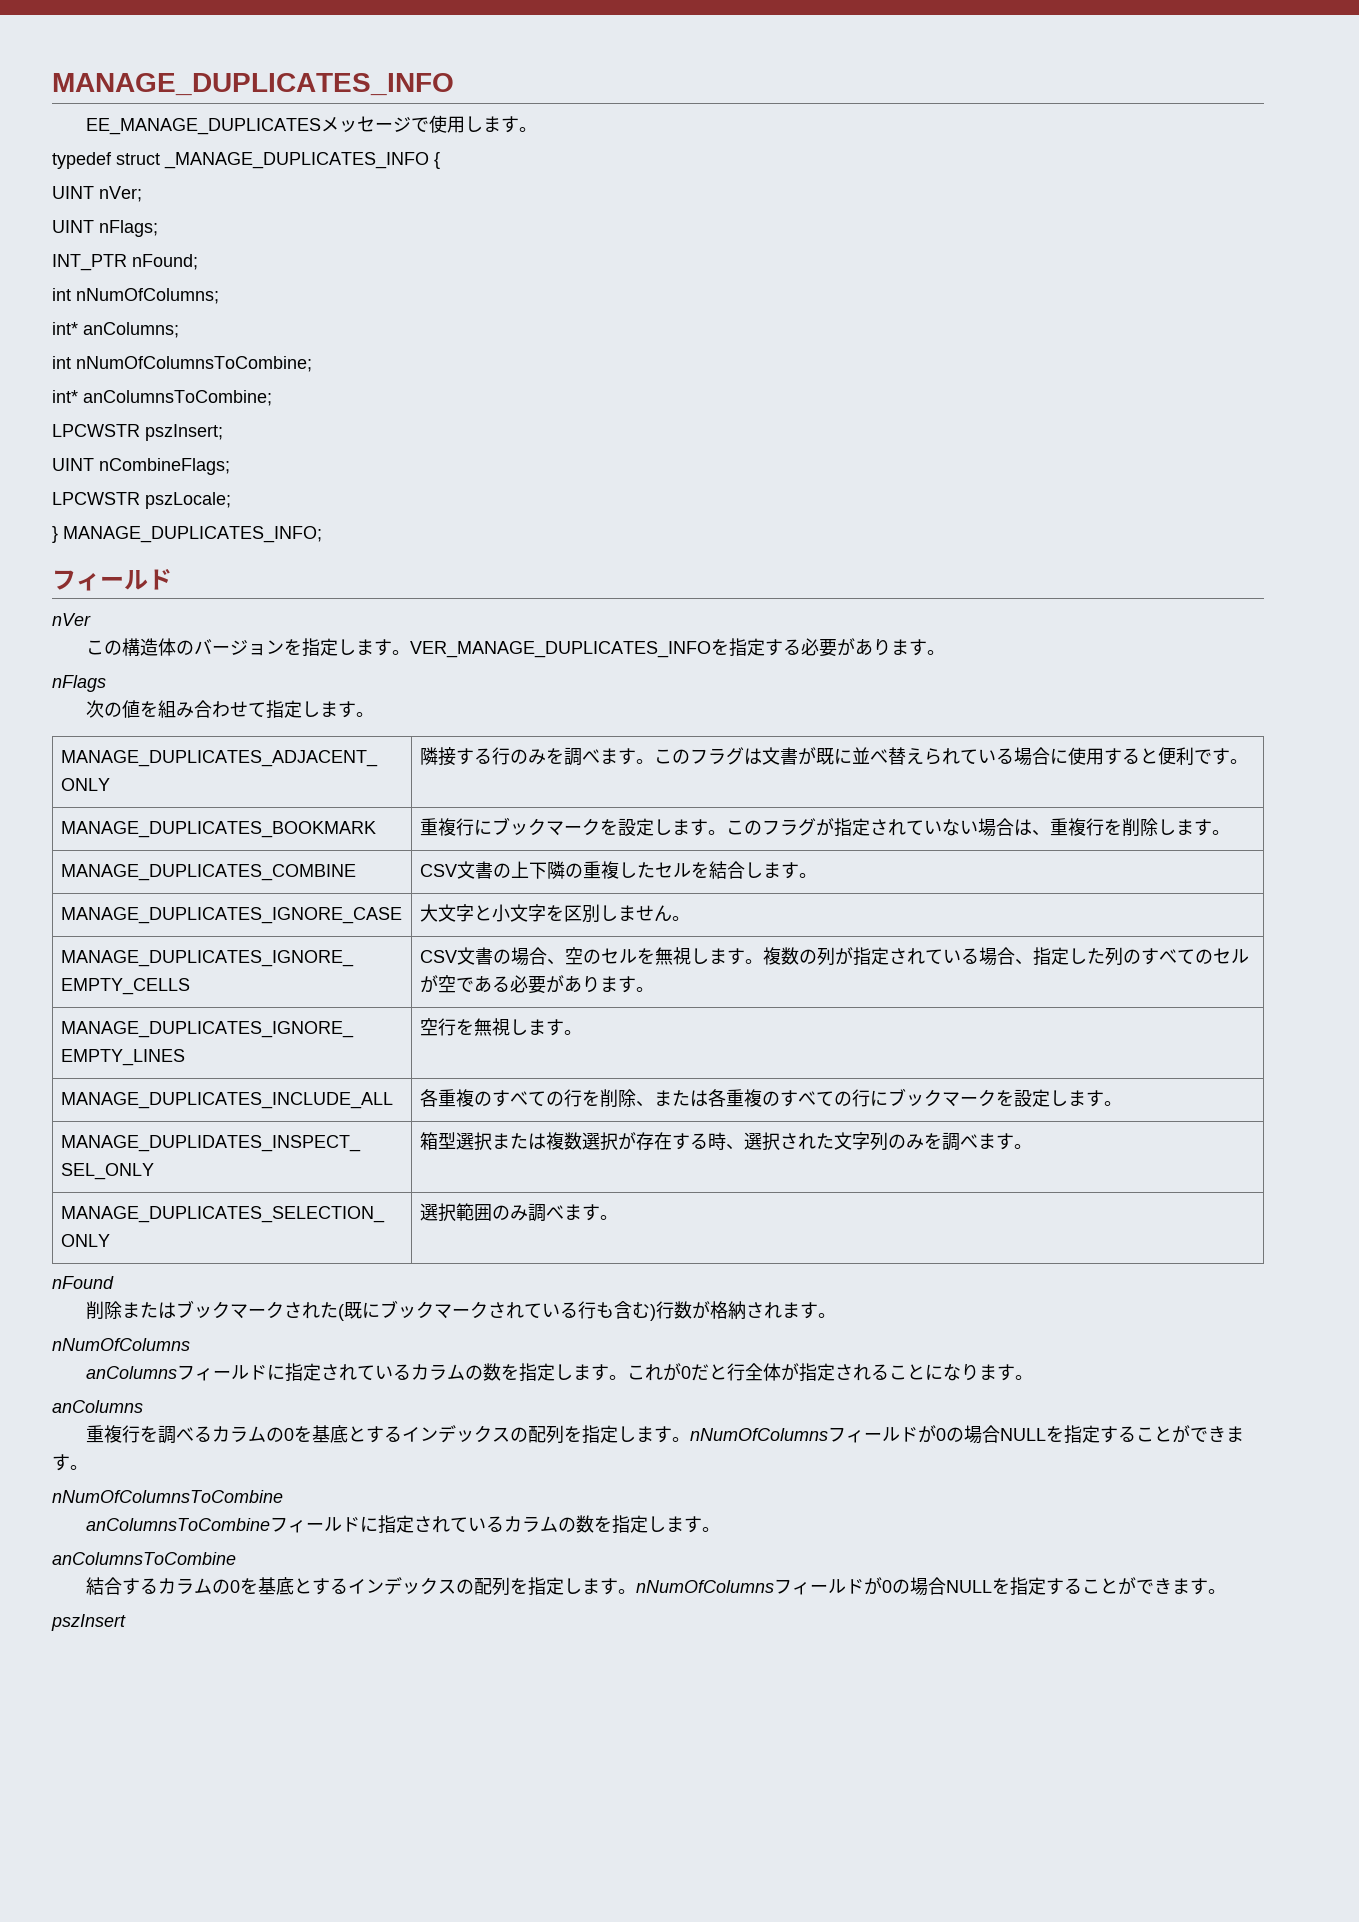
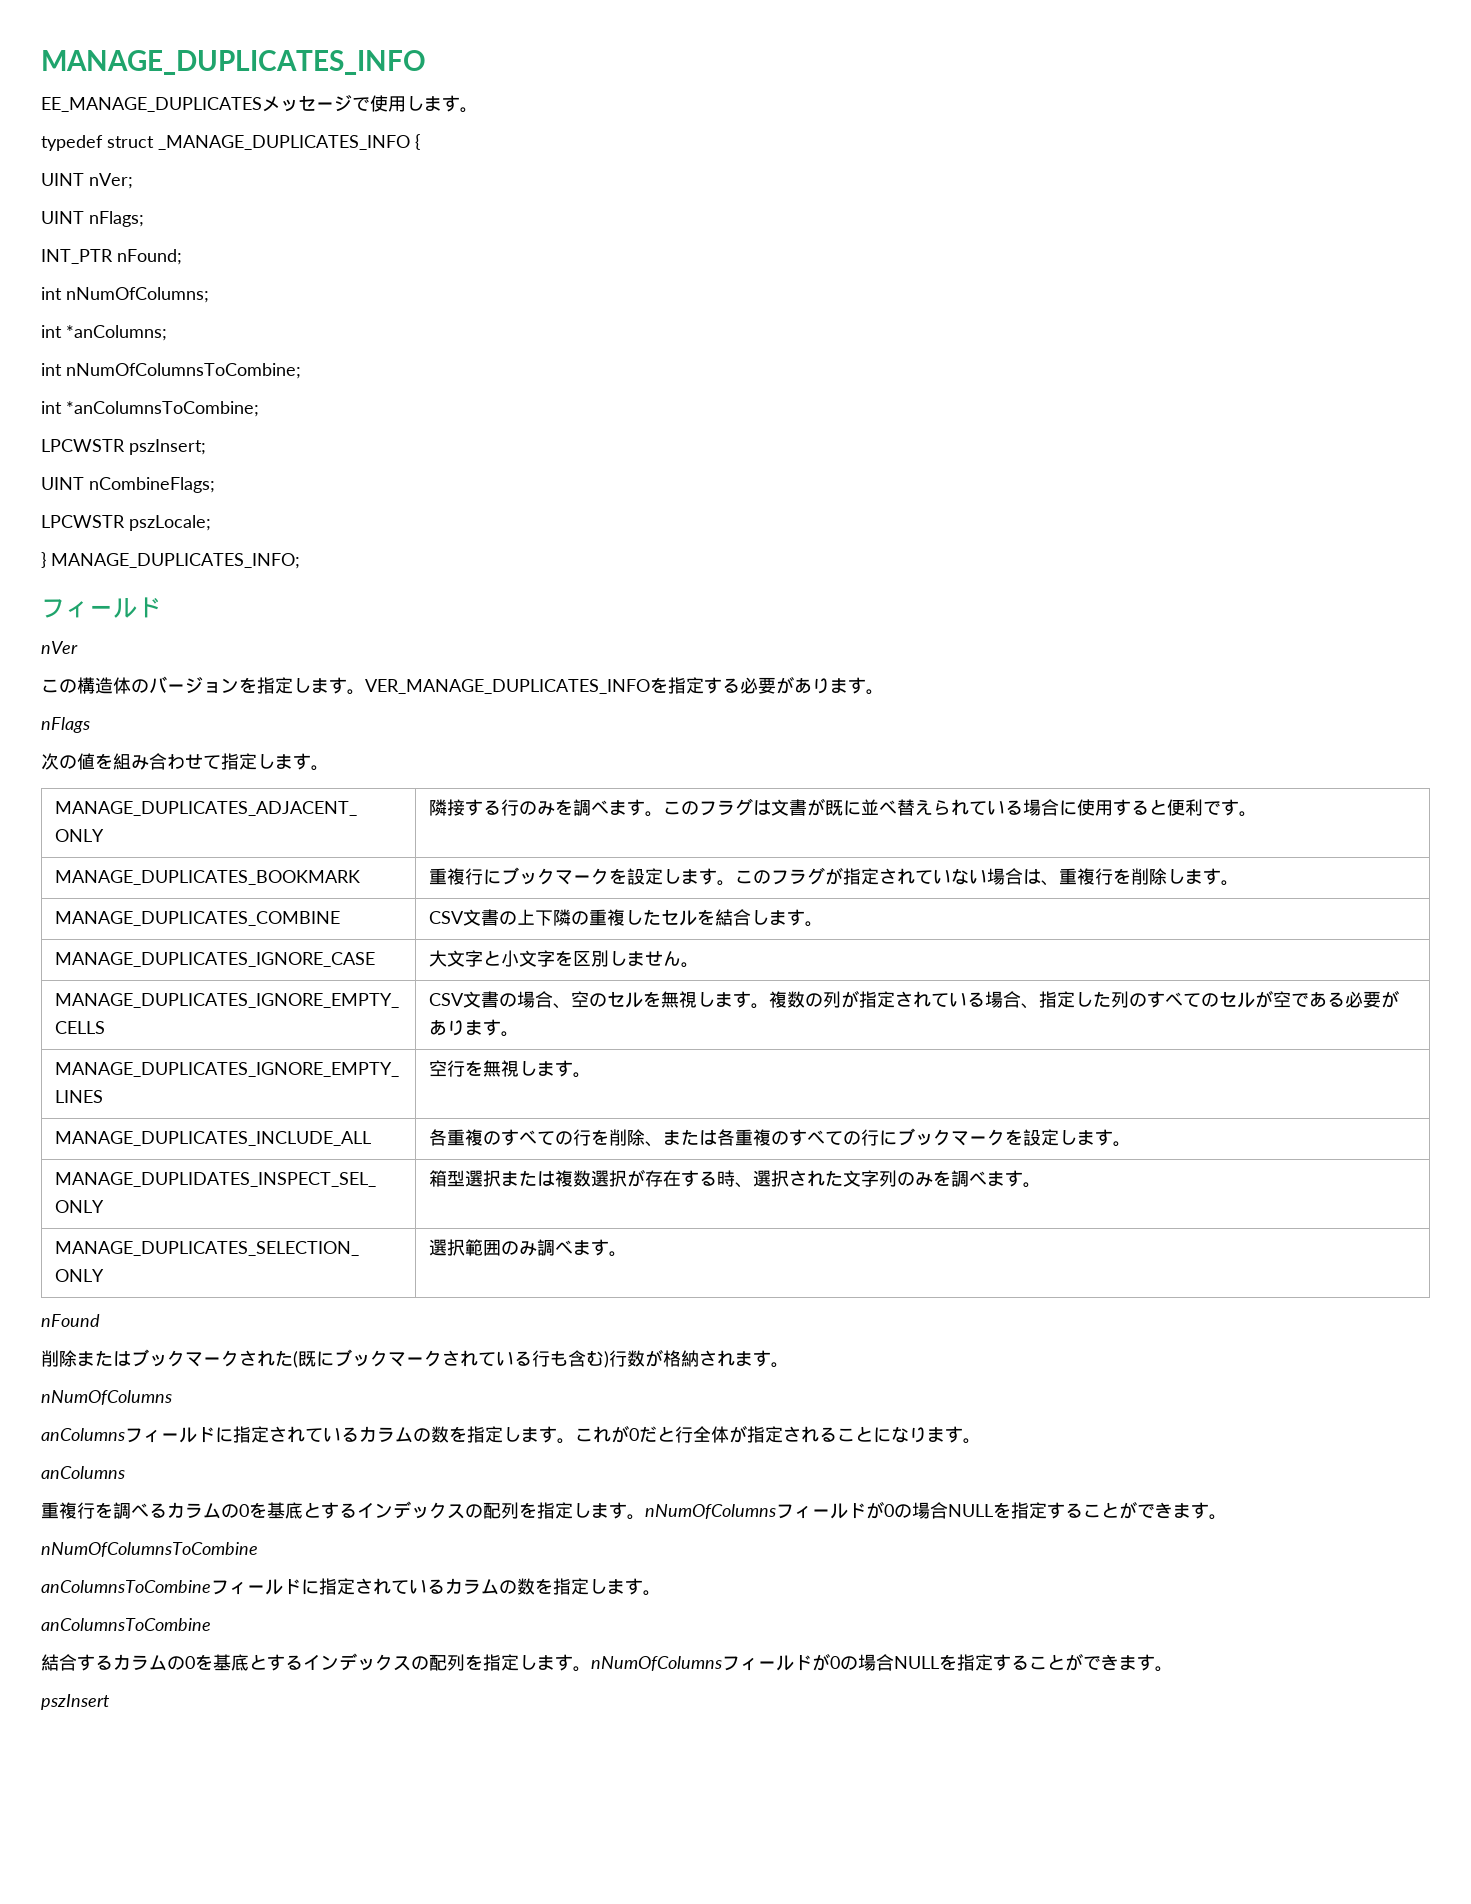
- int* anColumns;
+ int *anColumns;
- int* anColumnsToCombine;
+ int *anColumnsToCombine;

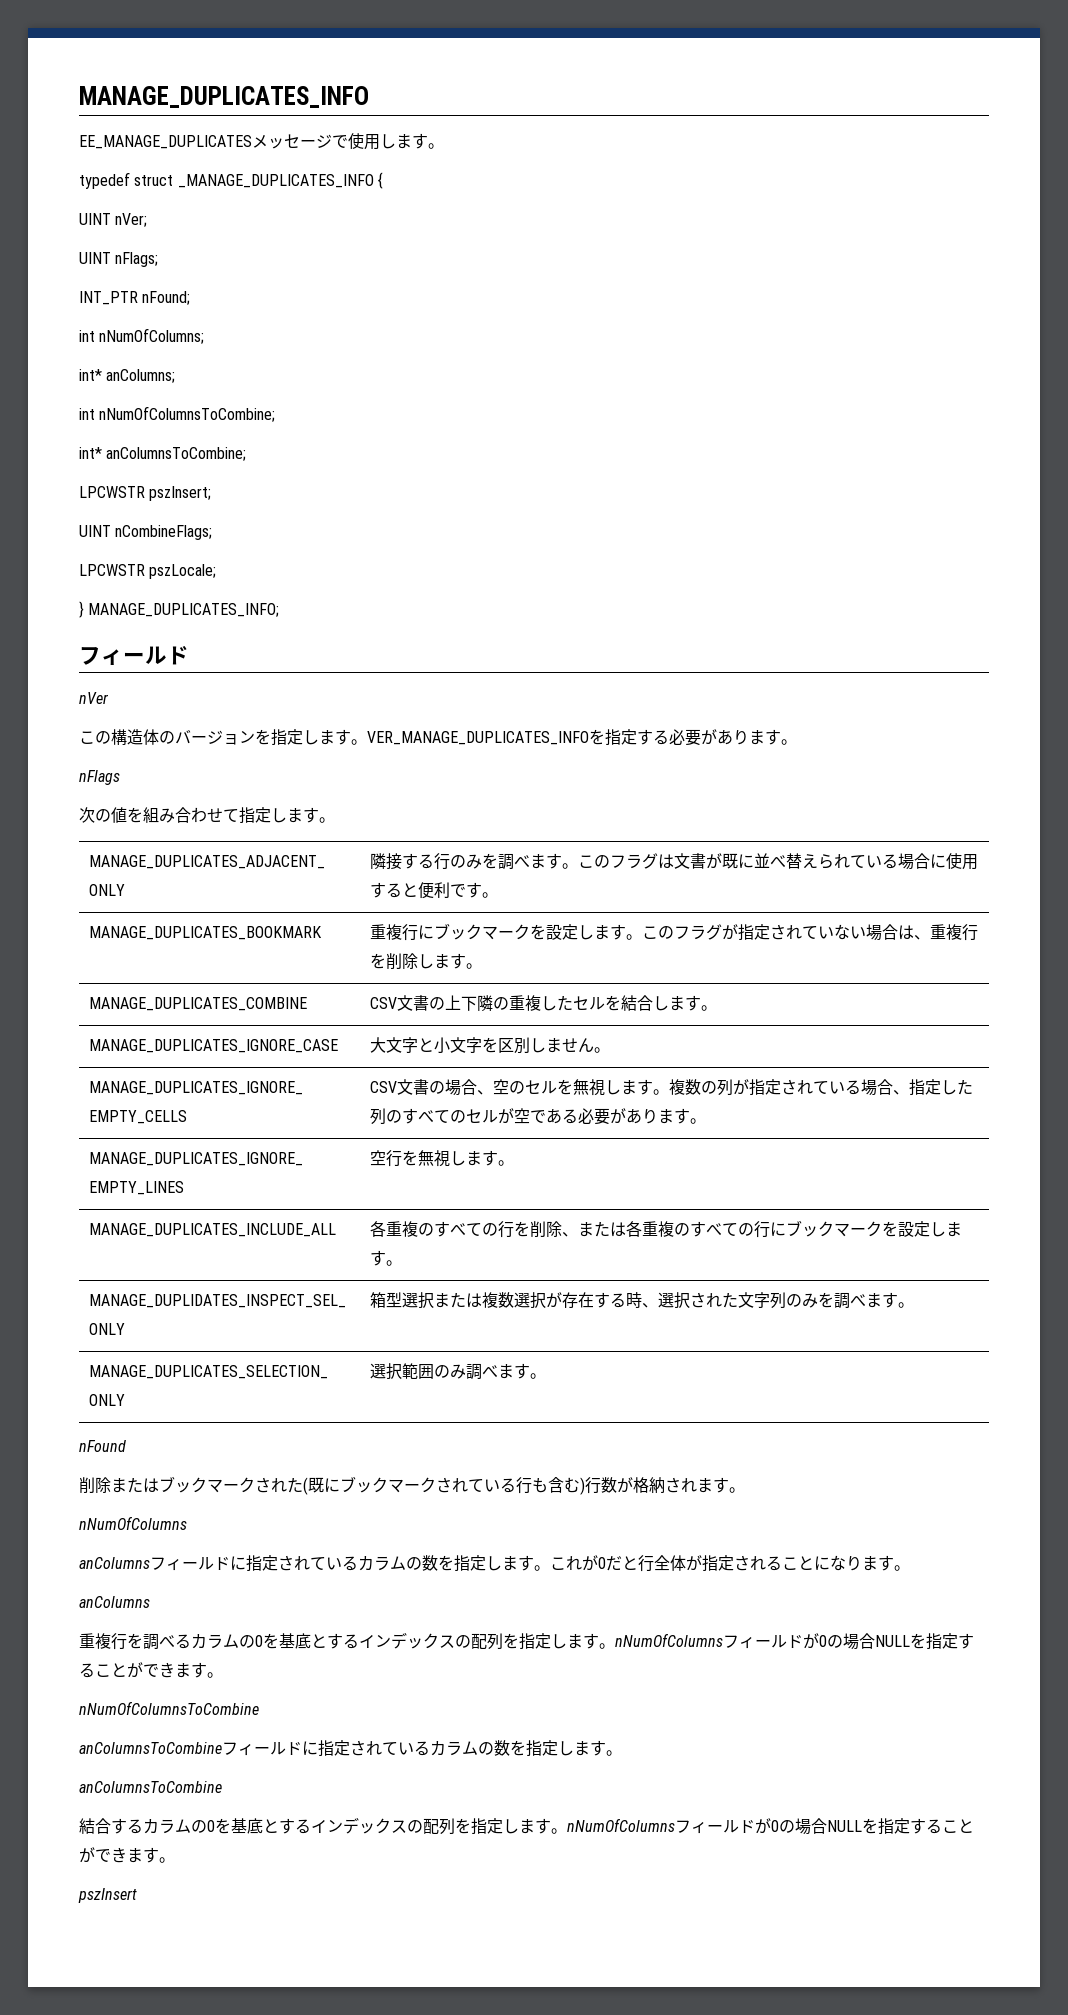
- int *anColumns;
+ int* anColumns;
- int *anColumnsToCombine;
+ int* anColumnsToCombine;

